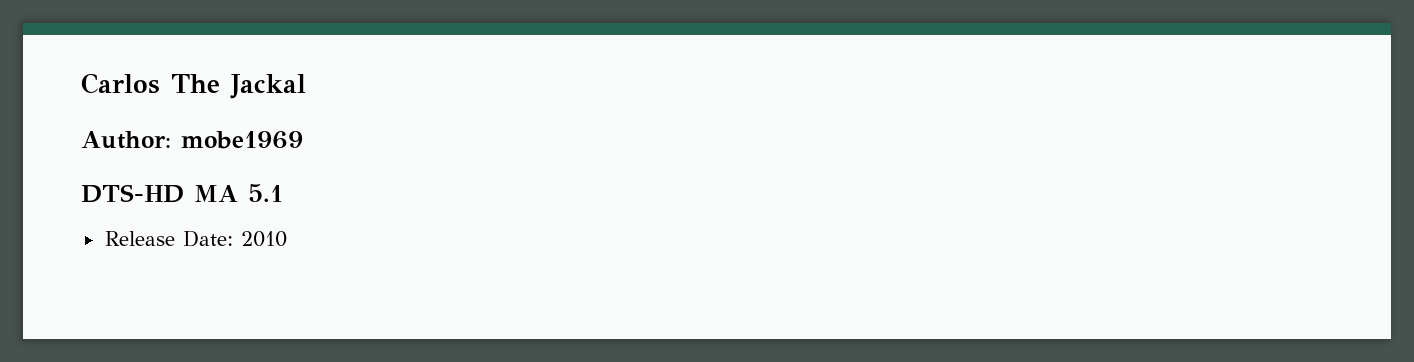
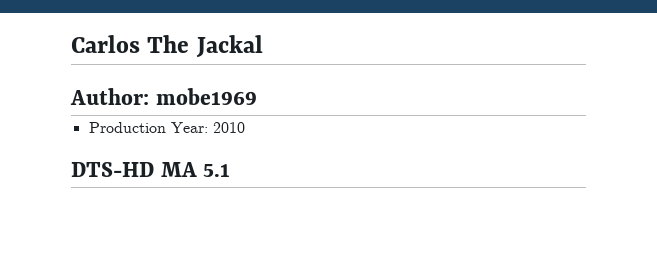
+ Production Year: 2010
- Release Date: 2010

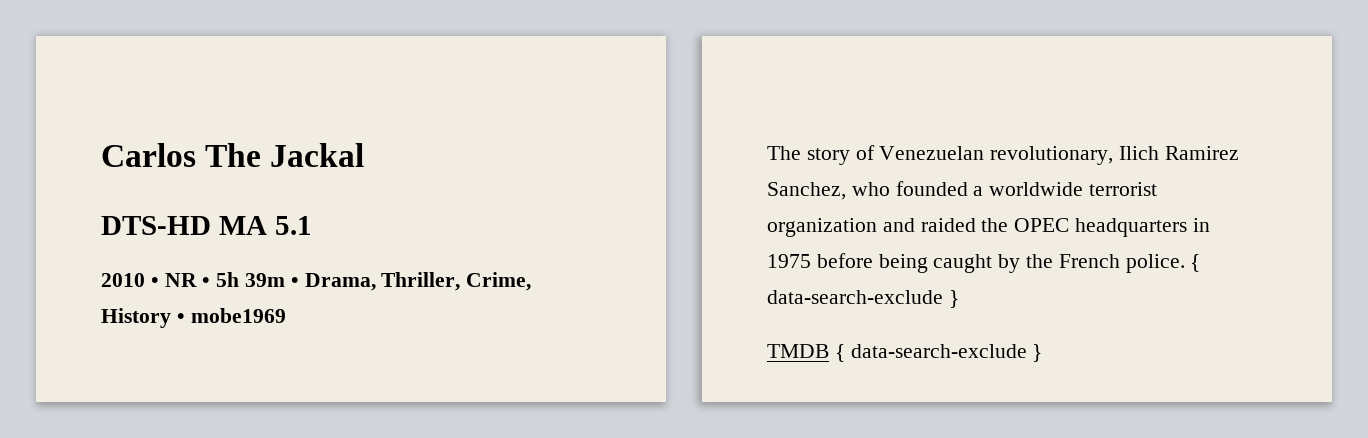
- Author: mobe1969
- Production Year: 2010
  DTS-HD MA 5.1
+ 2010 • NR • 5h 39m • Drama, Thriller, Crime, History • mobe1969
+ The story of Venezuelan revolutionary, Ilich Ramirez Sanchez, who founded a worldwide terrorist organization and raided the OPEC headquarters in 1975 before being caught by the French police. { data-search-exclude }
+ TMDB { data-search-exclude }

